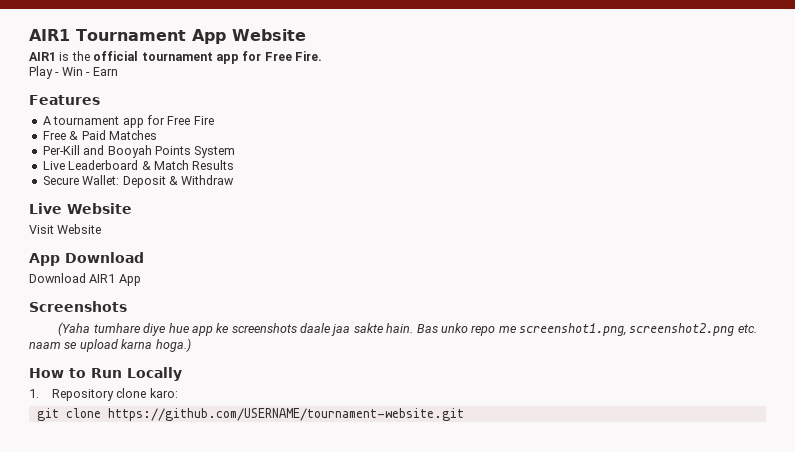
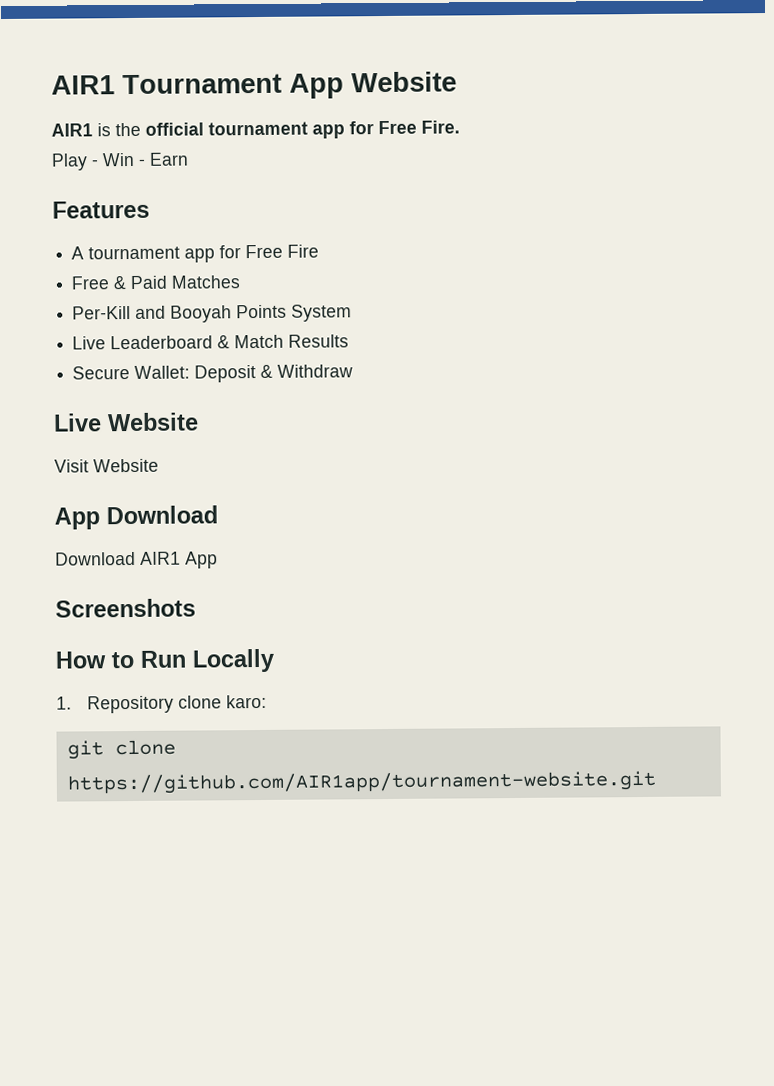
- (Yaha tumhare diye hue app ke screenshots daale jaa sakte hain. Bas unko repo me screenshot1.png, screenshot2.png etc. naam se upload karna hoga.)
- git clone https://github.com/USERNAME/tournament-website.git
+ git clone https://github.com/AIR1app/tournament-website.git

